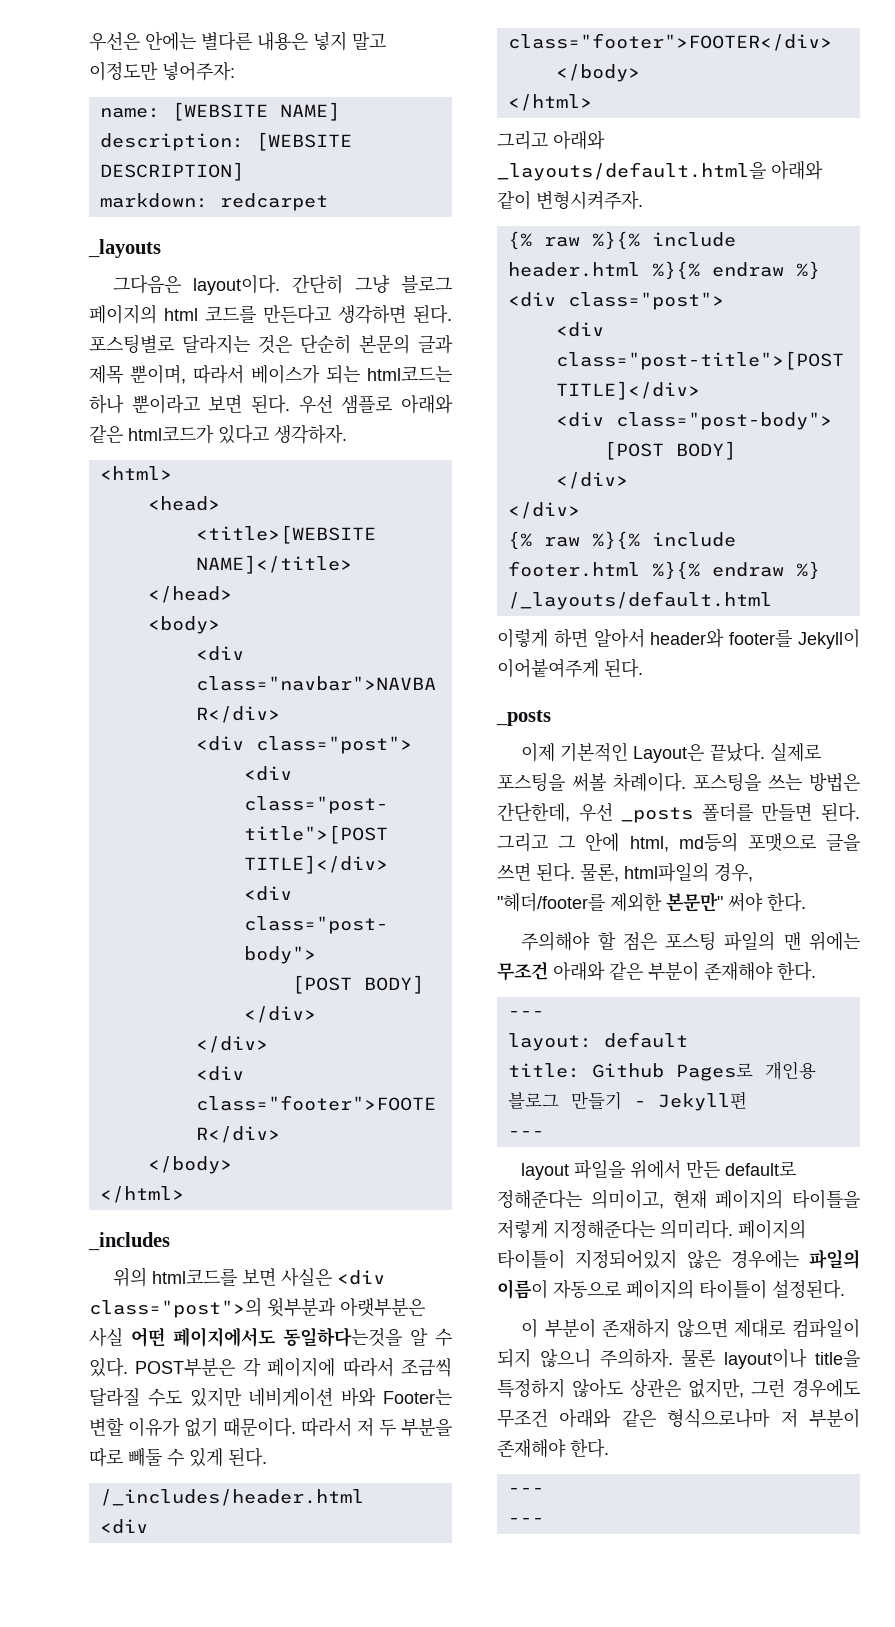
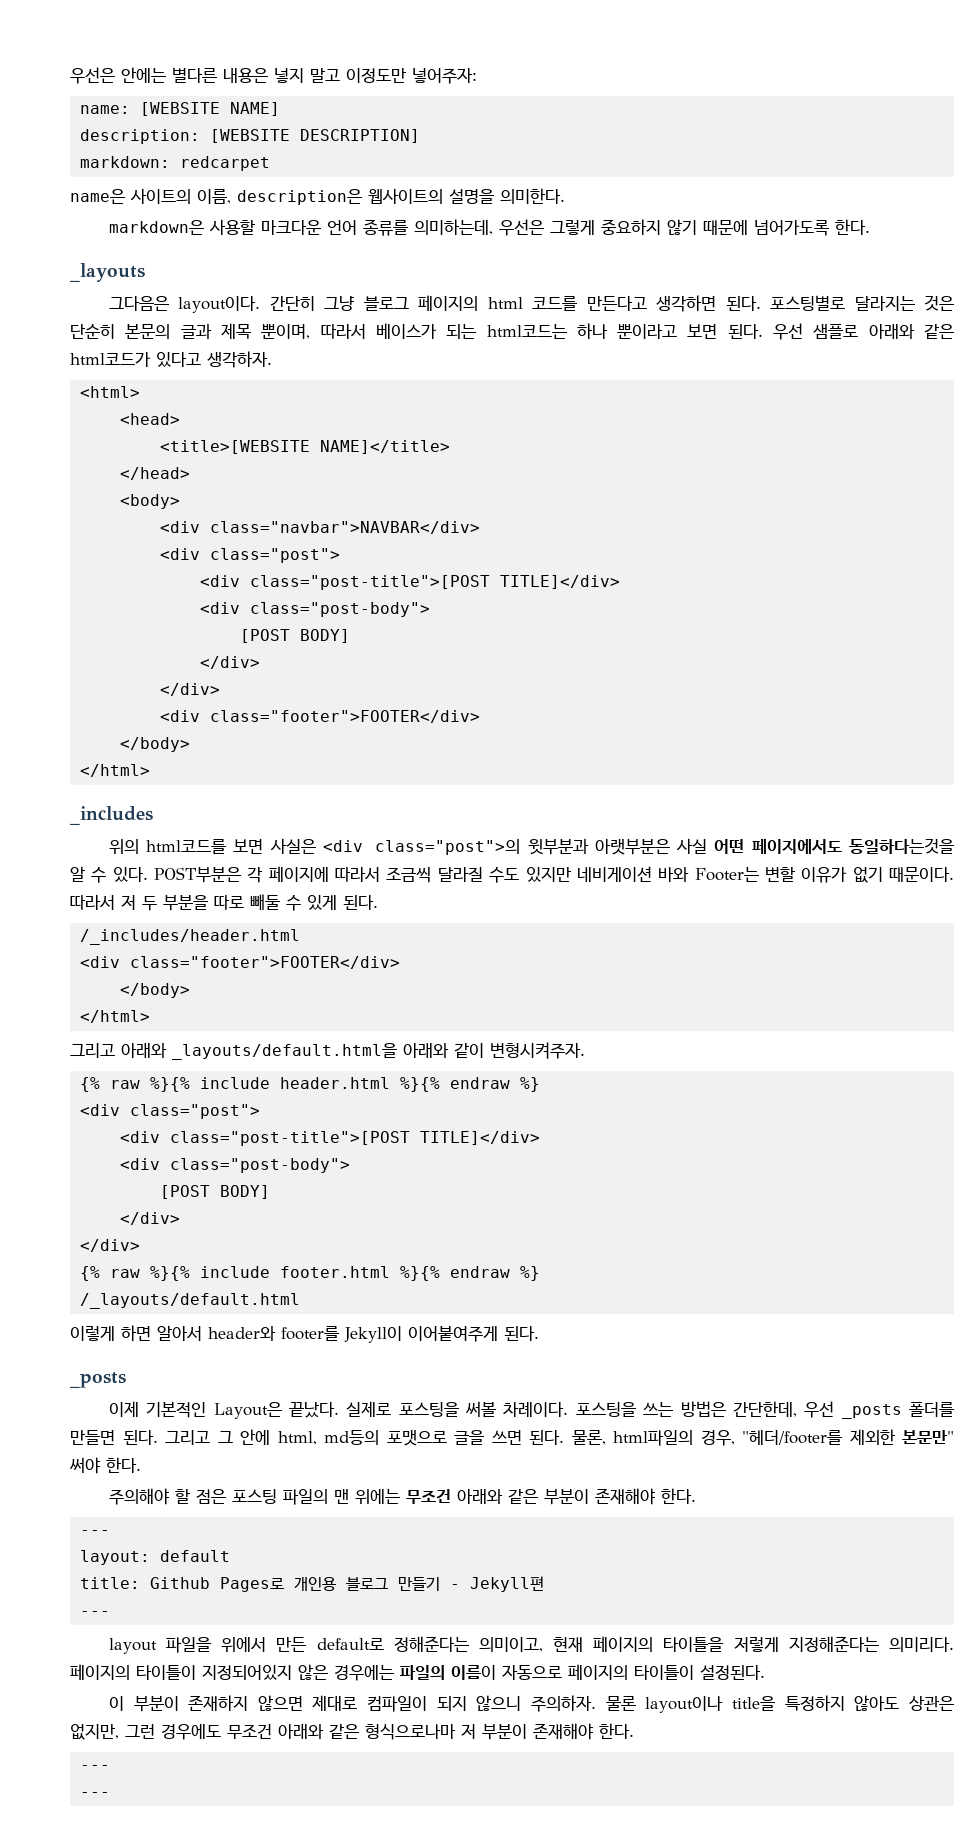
+ name은 사이트의 이름, description은 웹사이트의 설명을 의미한다.
+ markdown은 사용할 마크다운 언어 종류를 의미하는데, 우선은 그렇게 중요하지 않기 때문에 넘어가도록 한다.

